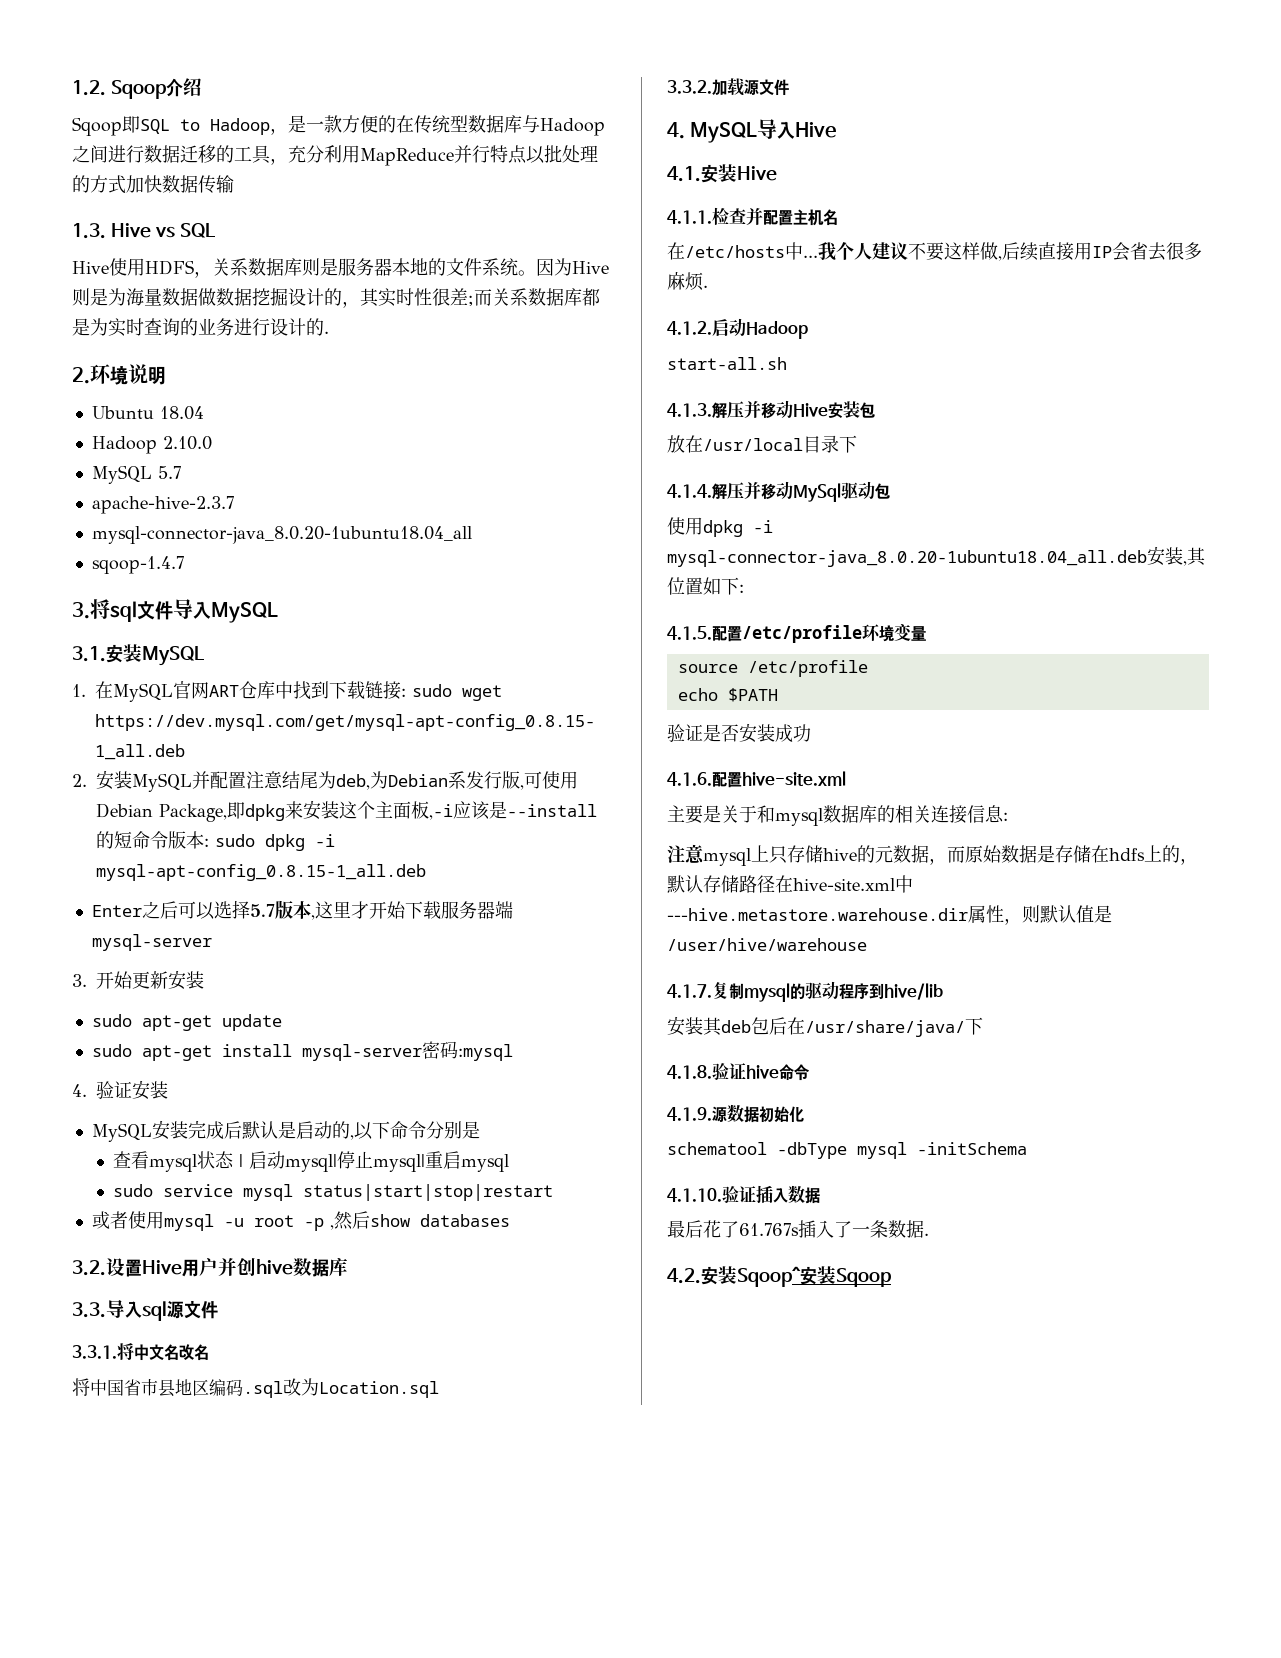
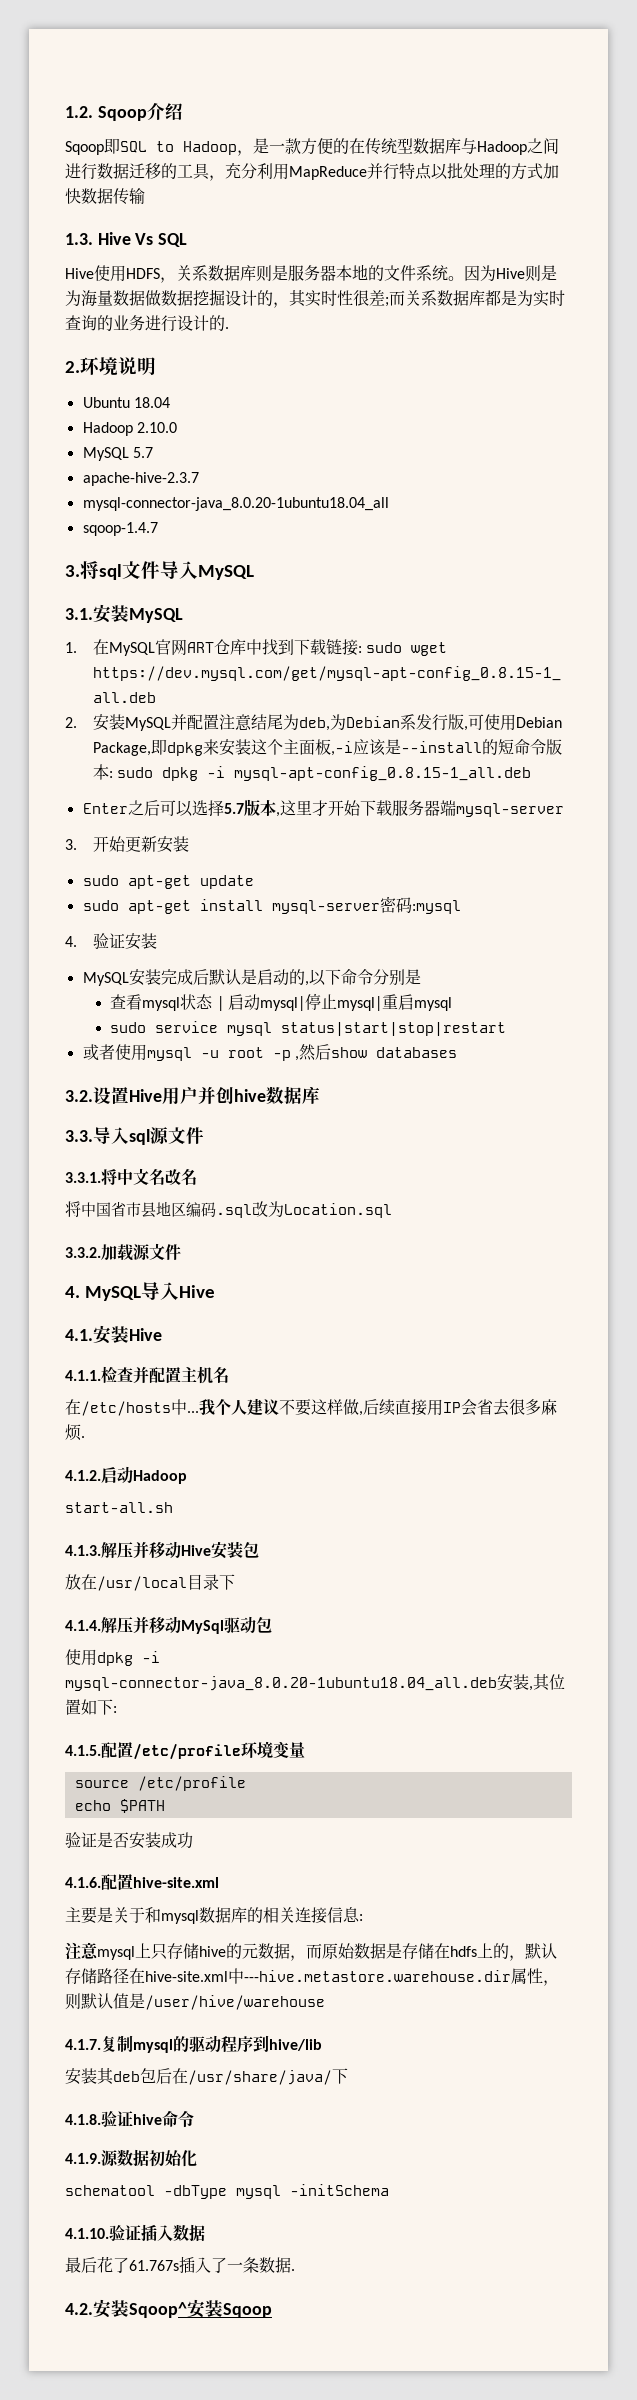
- 1.3. Hive vs SQL
+ 1.3. Hive Vs SQL

